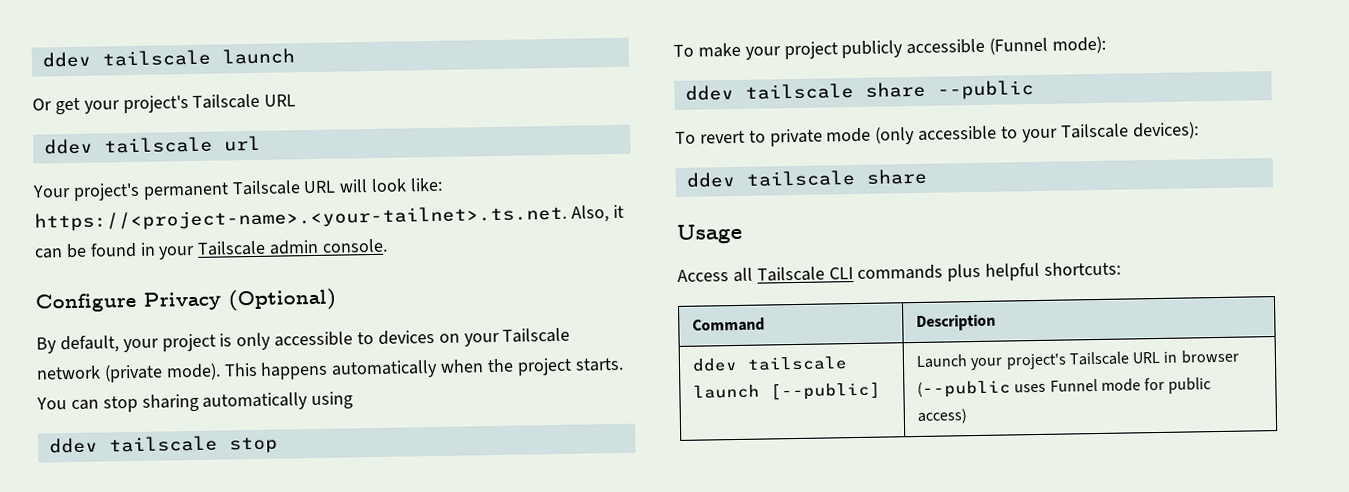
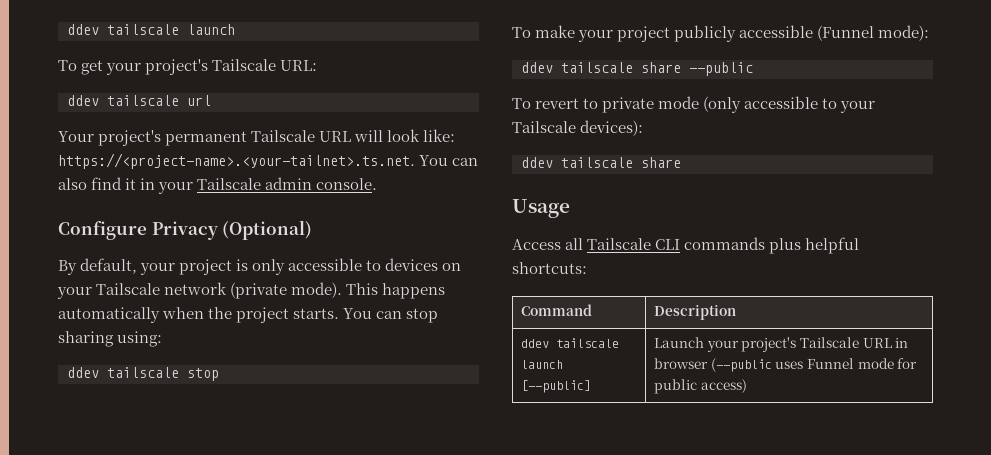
- Or get your project's Tailscale URL
+ To get your project's Tailscale URL:
- Your project's permanent Tailscale URL will look like: https://<project-name>.<your-tailnet>.ts.net. Also, it can be found in your Tailscale admin console.
+ Your project's permanent Tailscale URL will look like: https://<project-name>.<your-tailnet>.ts.net. You can also find it in your Tailscale admin console.
- You can stop sharing automatically using
+ You can stop sharing using:

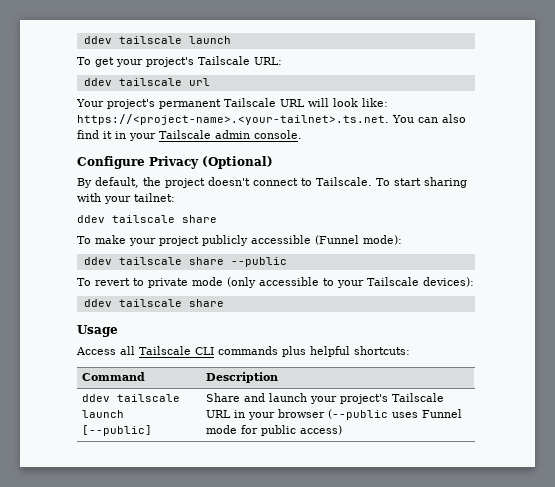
- By default, your project is only accessible to devices on your Tailscale network (private mode). This happens automatically when the project starts. You can stop sharing using:
- ddev tailscale stop
+ By default, the project doesn't connect to Tailscale. To start sharing with your tailnet:
+ ddev tailscale share
- ddev tailscale launch [--public] | Launch your project's Tailscale URL in browser (--public uses Funnel mode for public access)
+ ddev tailscale launch [--public] | Share and launch your project's Tailscale URL in your browser (--public uses Funnel mode for public access)

